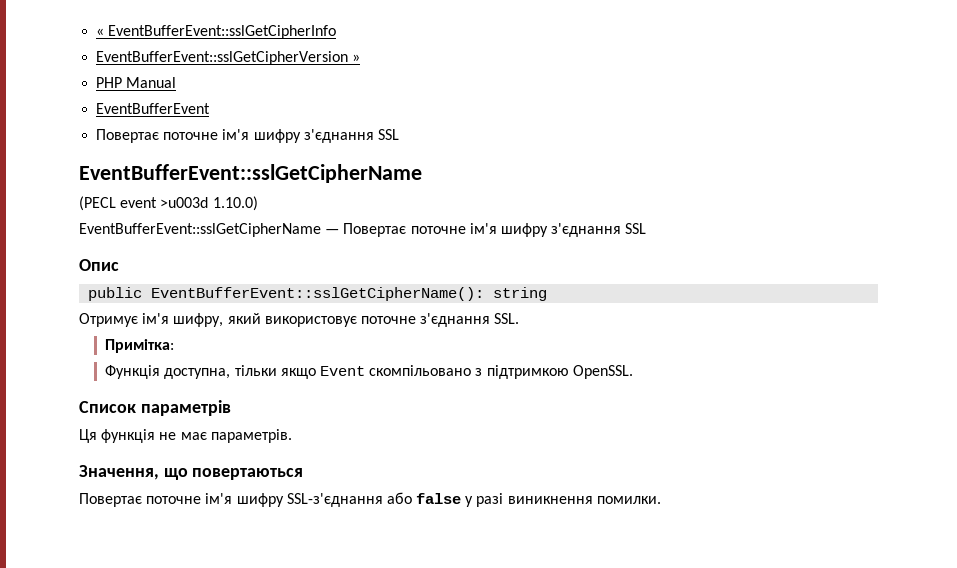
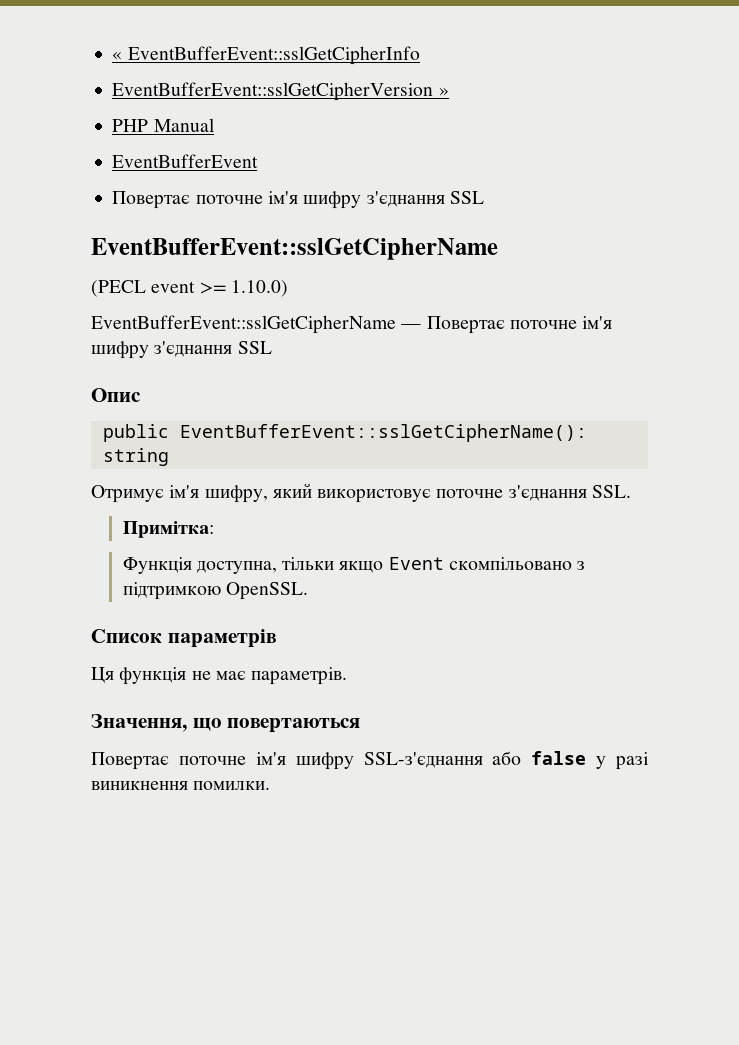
- (PECL event >u003d 1.10.0)
+ (PECL event >= 1.10.0)

